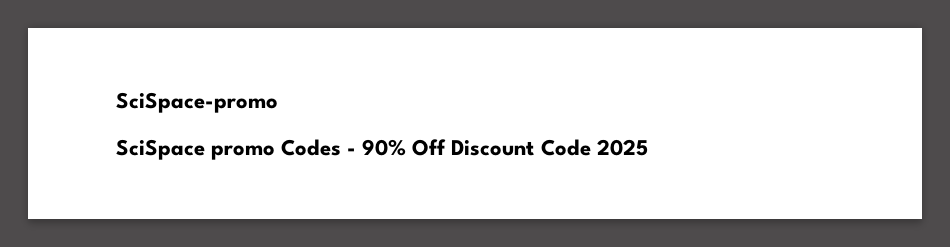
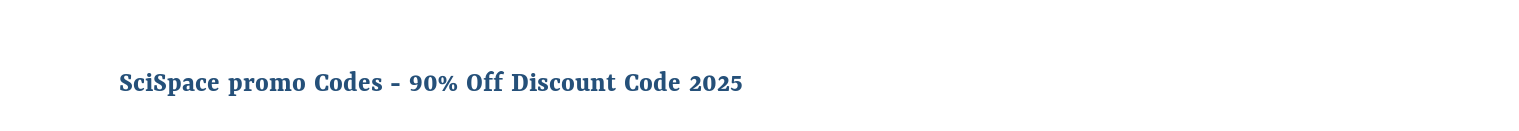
- SciSpace-promo

